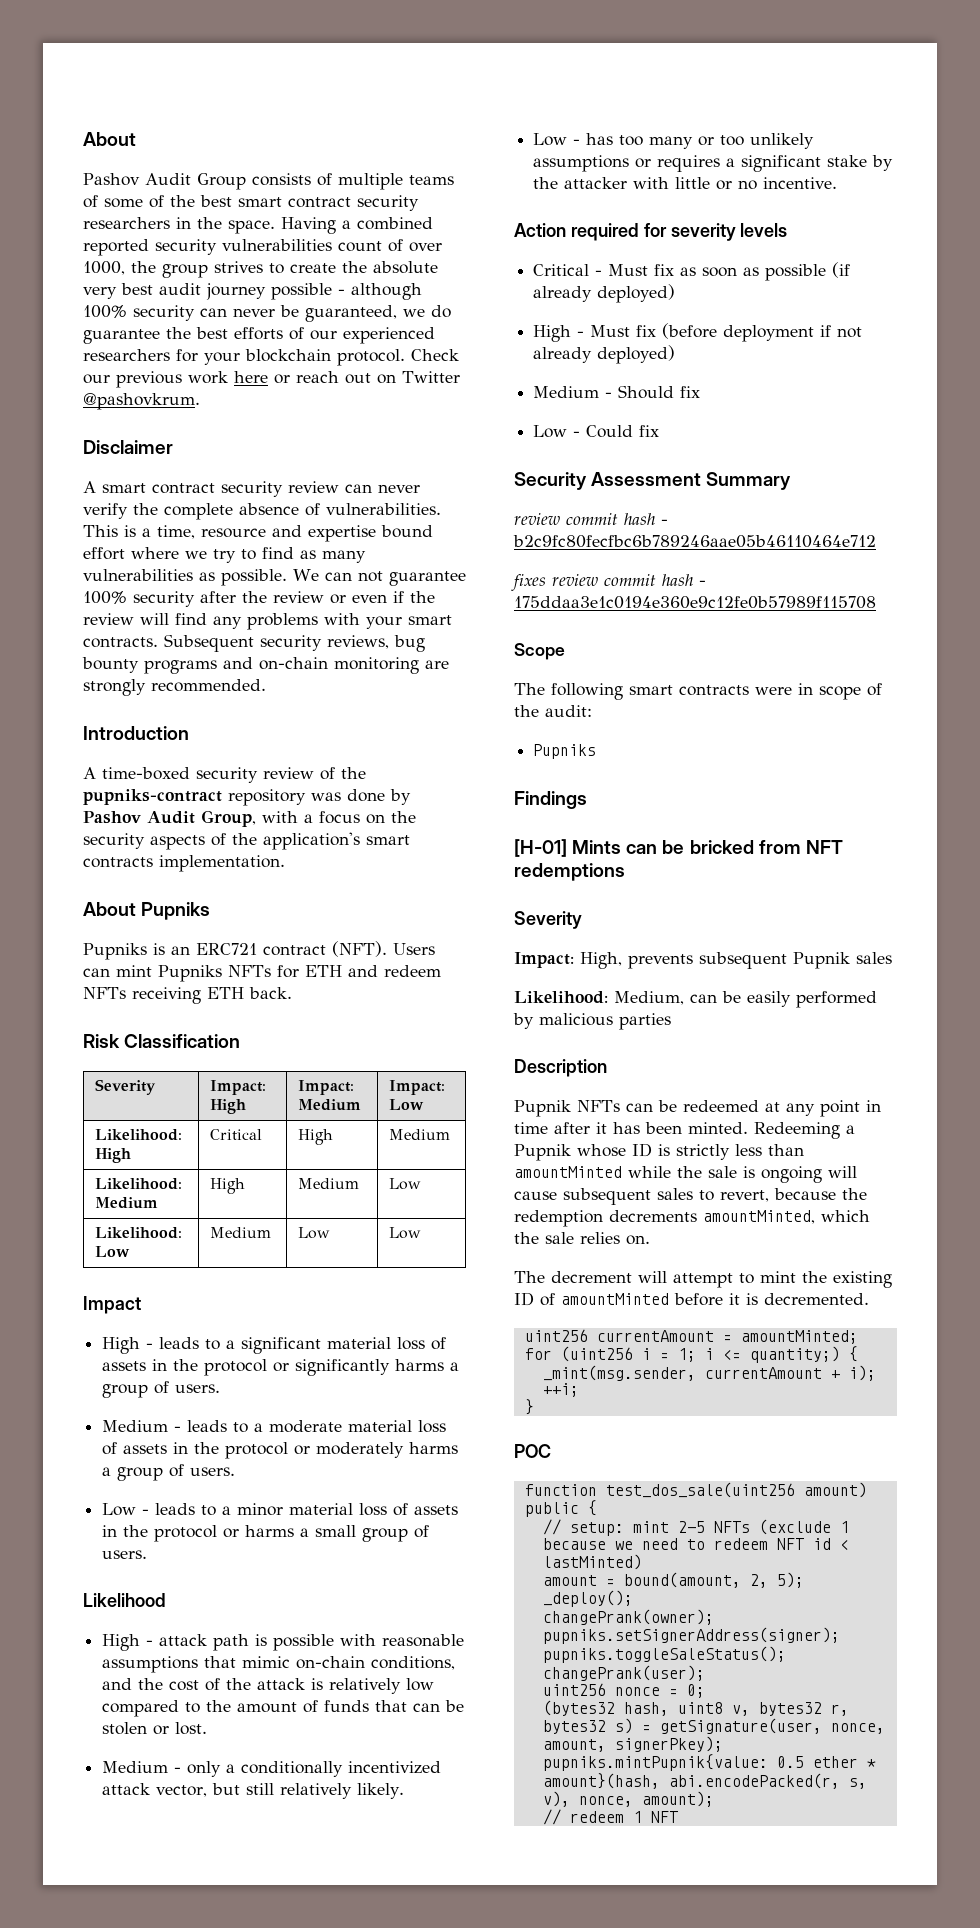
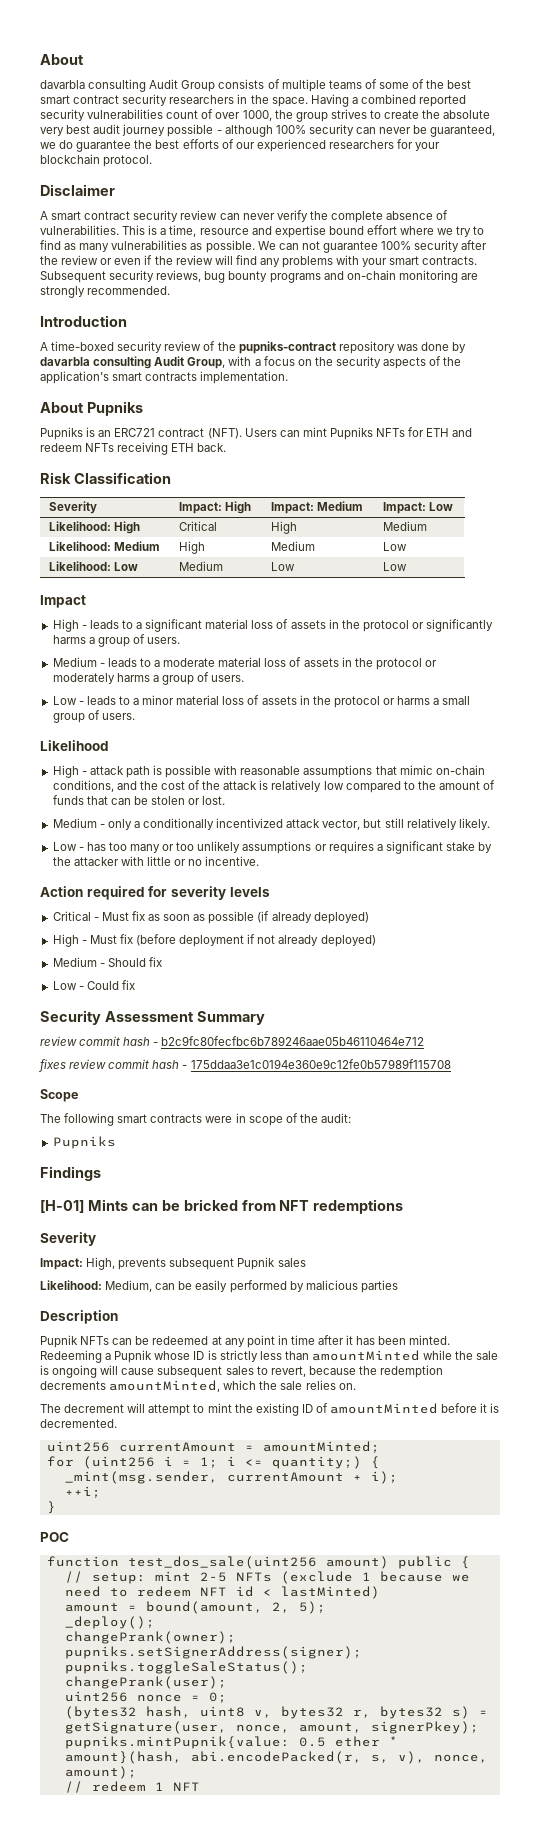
- Pashov Audit Group consists of multiple teams of some of the best smart contract security researchers in the space.
+ davarbla consulting Audit Group consists of multiple teams of some of the best smart contract security researchers in the space.
- Check our previous work here or reach out on Twitter @pashovkrum.
- A time-boxed security review of the pupniks-contract repository was done by Pashov Audit Group, with a focus on the security aspects of the application's smart contracts implementation.
+ A time-boxed security review of the pupniks-contract repository was done by davarbla consulting Audit Group, with a focus on the security aspects of the application's smart contracts implementation.

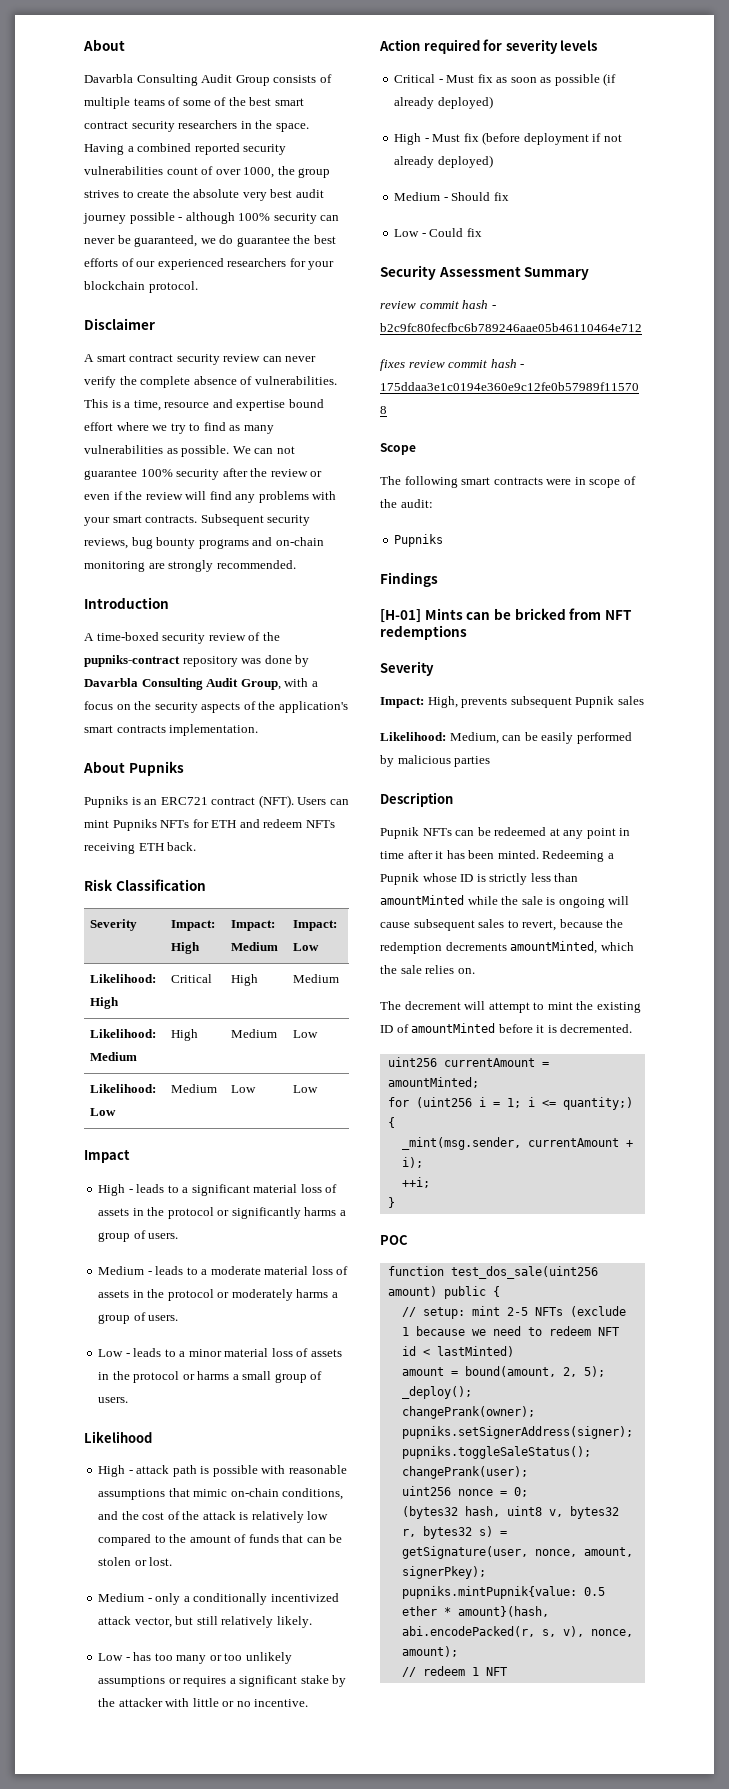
- davarbla consulting Audit Group consists of multiple teams of some of the best smart contract security researchers in the space.
+ Davarbla Consulting Audit Group consists of multiple teams of some of the best smart contract security researchers in the space.
- A time-boxed security review of the pupniks-contract repository was done by davarbla consulting Audit Group, with a focus on the security aspects of the application's smart contracts implementation.
+ A time-boxed security review of the pupniks-contract repository was done by Davarbla Consulting Audit Group, with a focus on the security aspects of the application's smart contracts implementation.

